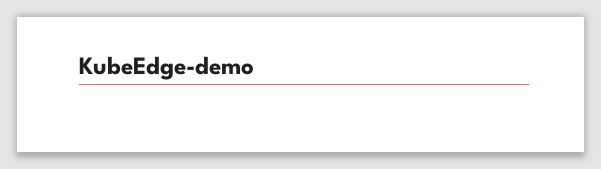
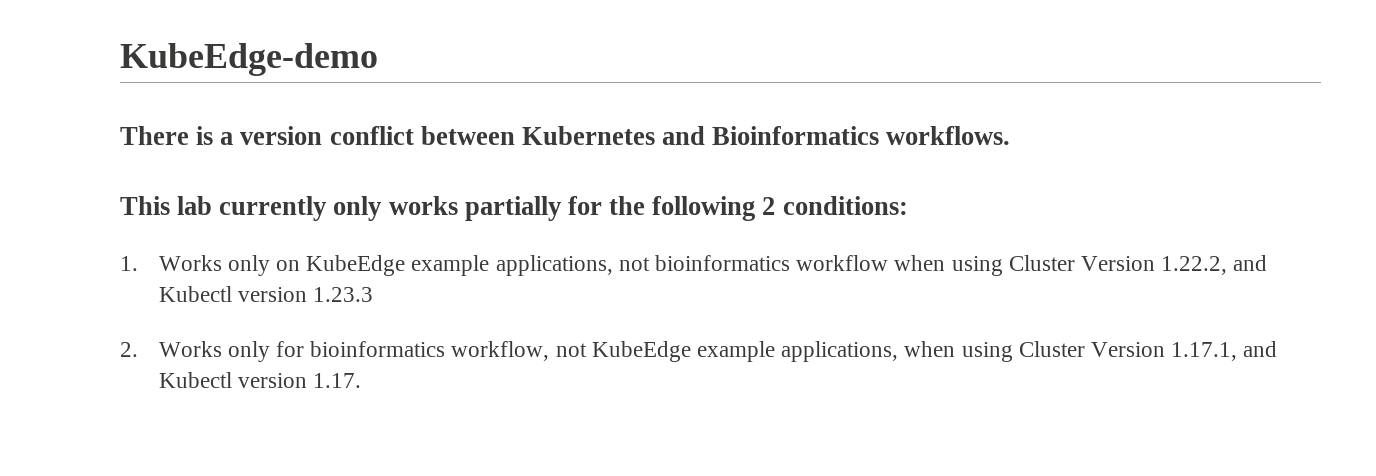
+ There is a version conflict between Kubernetes and Bioinformatics workflows.
+ This lab currently only works partially for the following 2 conditions:
+ 1. Works only on KubeEdge example applications, not bioinformatics workflow when using Cluster Version 1.22.2, and Kubectl version 1.23.3
+ 2. Works only for bioinformatics workflow, not KubeEdge example applications, when using Cluster Version 1.17.1, and Kubectl version 1.17.

